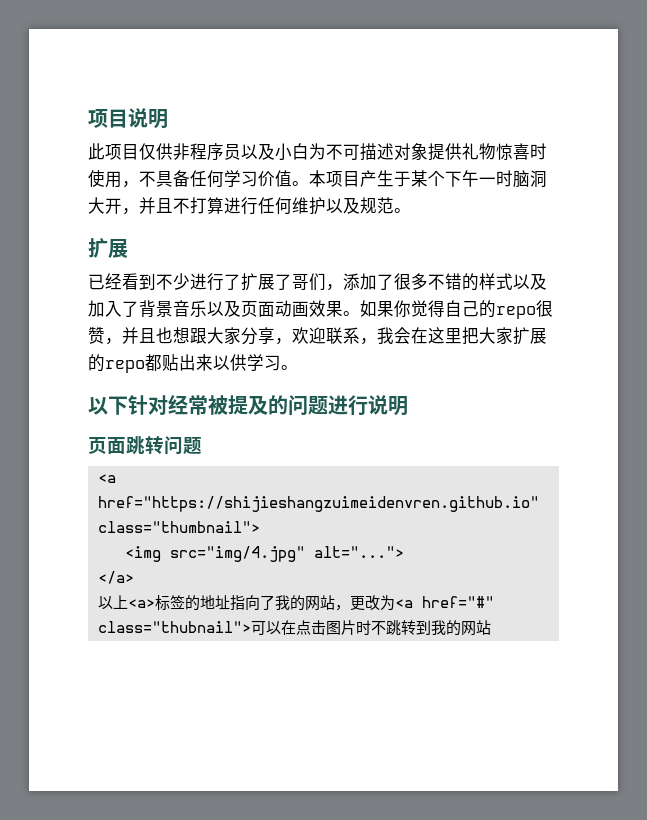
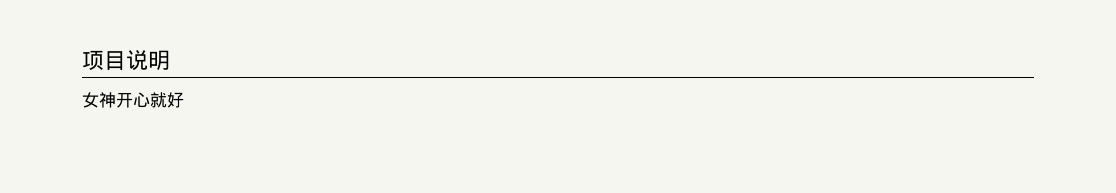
- 此项目仅供非程序员以及小白为不可描述对象提供礼物惊喜时使用，不具备任何学习价值。本项目产生于某个下午一时脑洞大开，并且不打算进行任何维护以及规范。
- 扩展
- 已经看到不少进行了扩展了哥们，添加了很多不错的样式以及加入了背景音乐以及页面动画效果。如果你觉得自己的repo很赞，并且也想跟大家分享，欢迎联系，我会在这里把大家扩展的repo都贴出来以供学习。
- 以下针对经常被提及的问题进行说明
- 页面跳转问题
- <a href="https://shijieshangzuimeidenvren.github.io" class="thumbnail">
- <img src="img/4.jpg" alt="...">
- </a>
- 以上<a>标签的地址指向了我的网站，更改为<a href="#" class="thubnail">可以在点击图片时不跳转到我的网站
+ 女神开心就好

